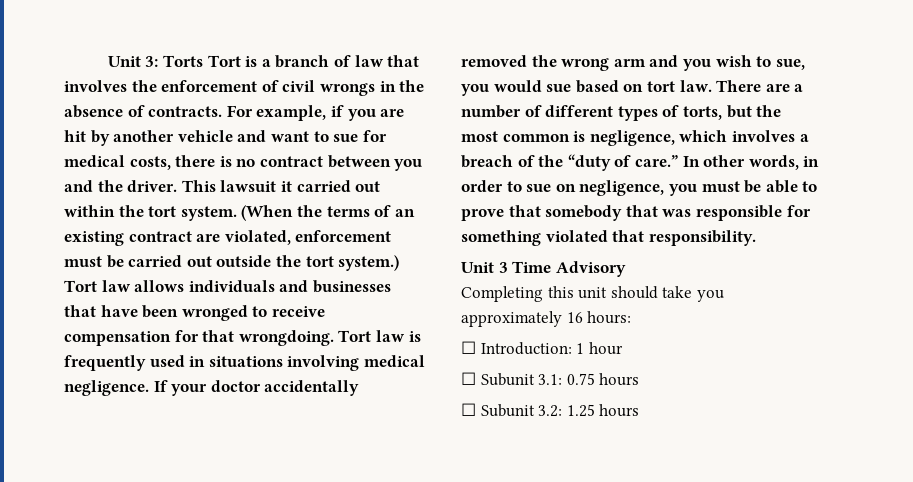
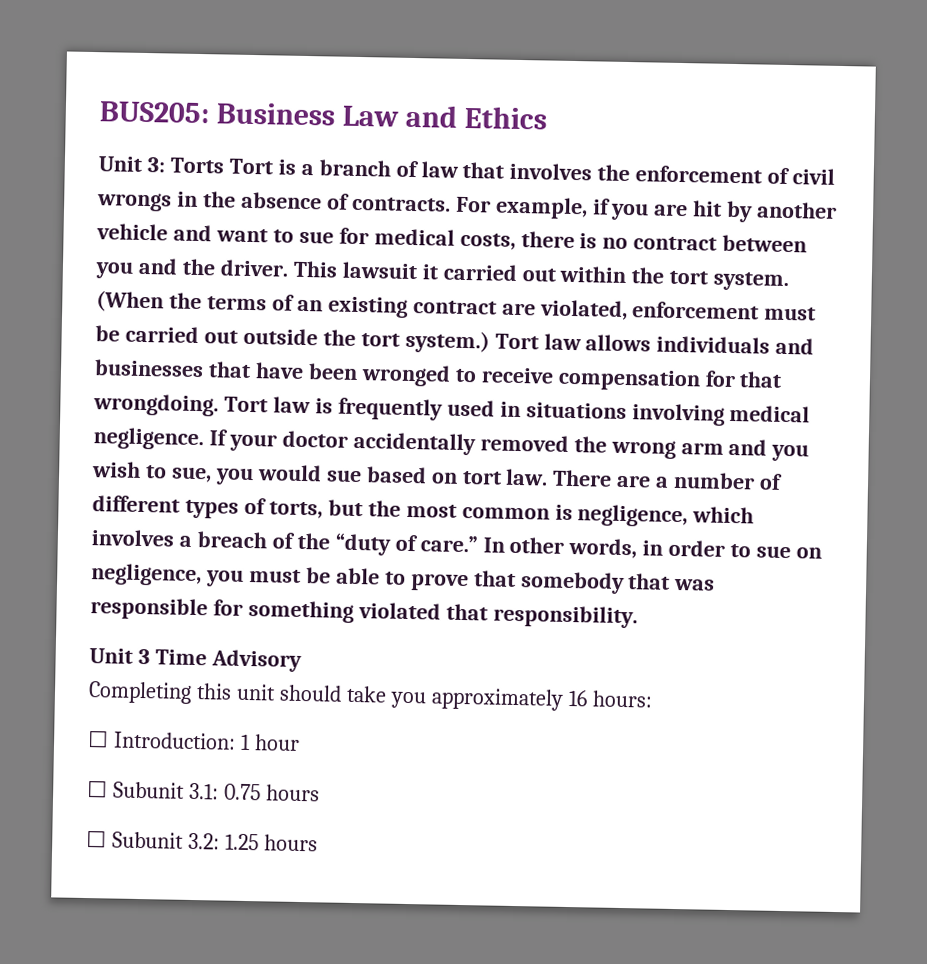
+ BUS205: Business Law and Ethics

